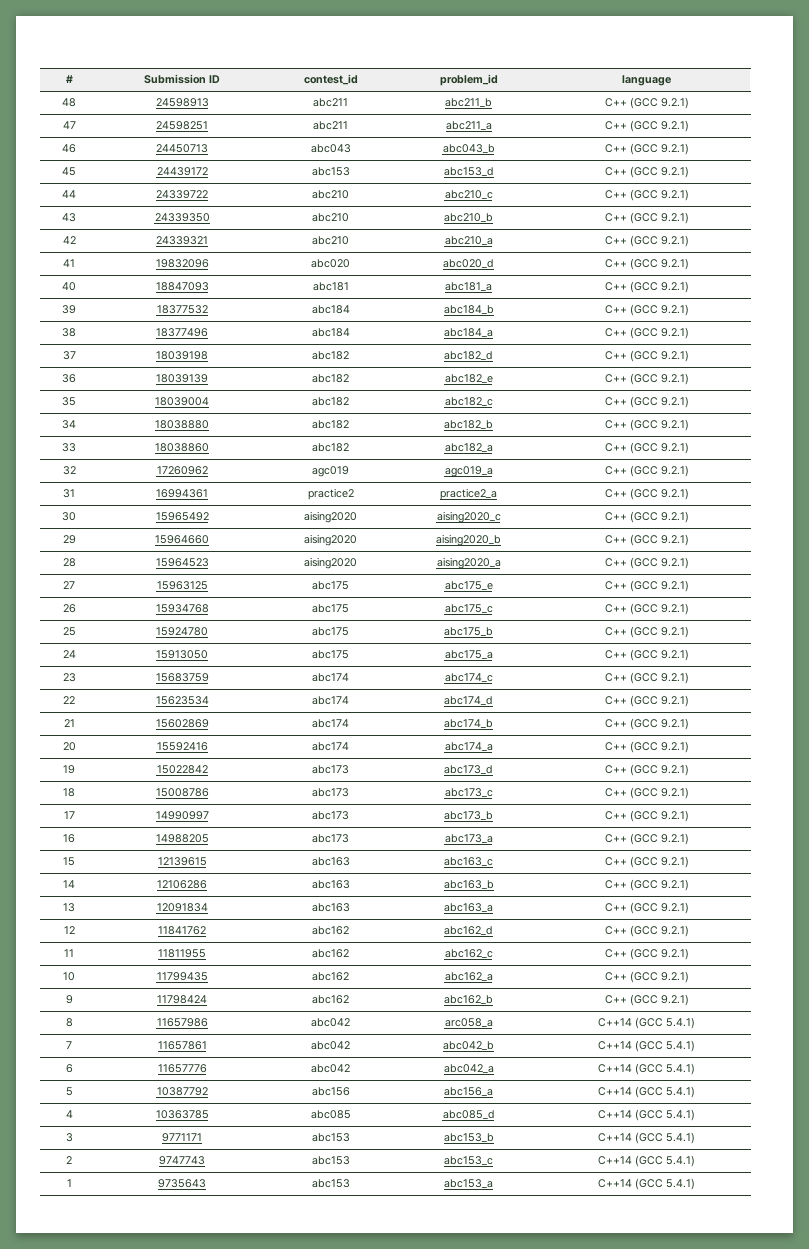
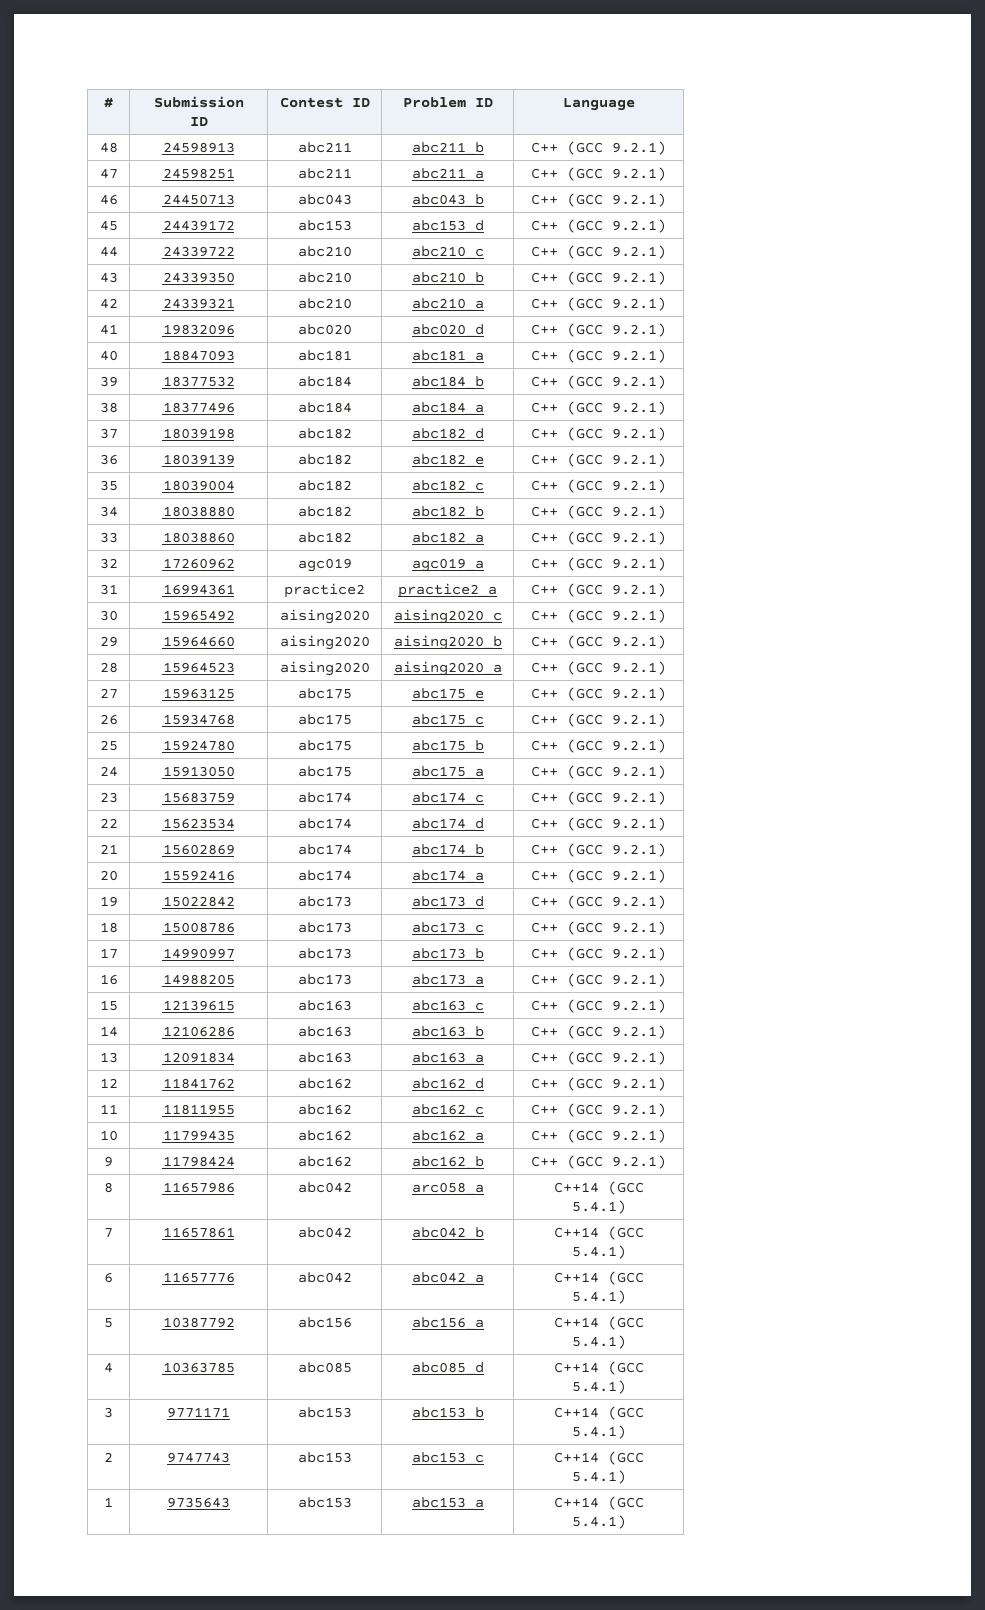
- # | Submission ID | contest_id | problem_id | language
+ # | Submission ID | Contest ID | Problem ID | Language

